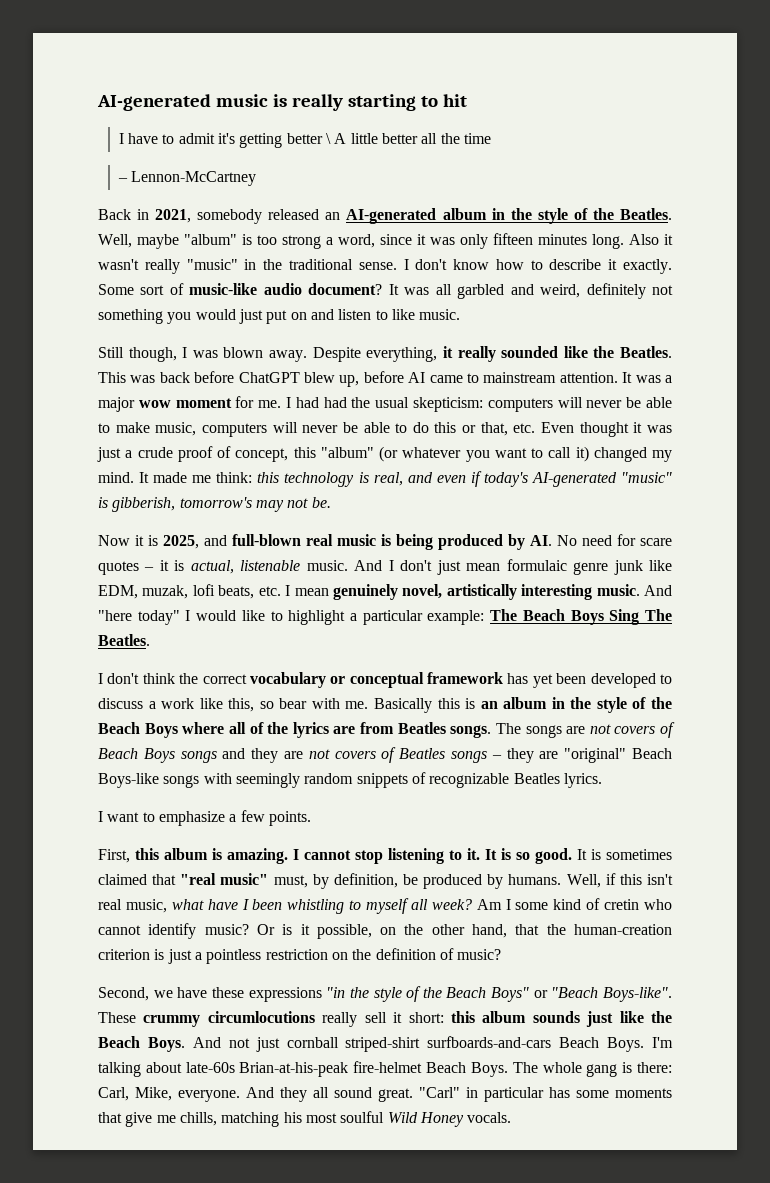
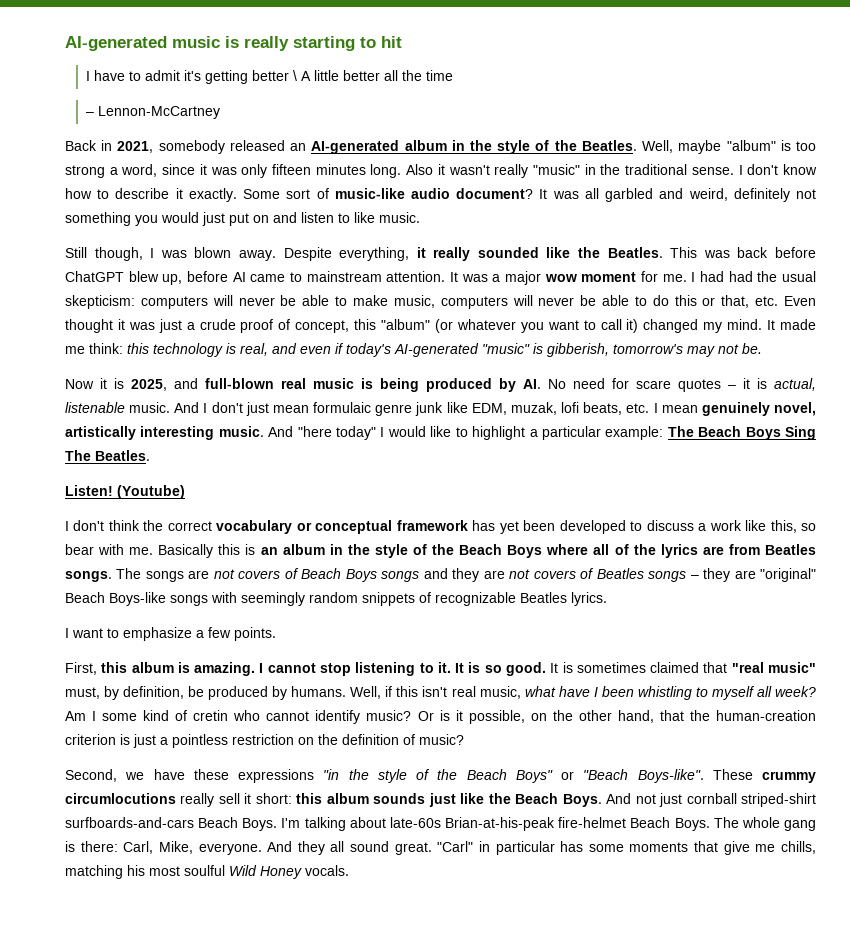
+ Listen! (Youtube)

